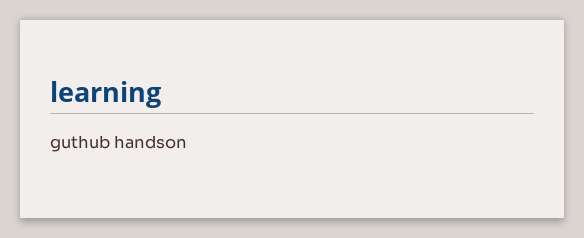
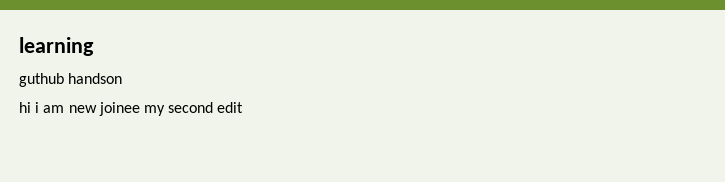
+ hi i am new joinee my second edit

